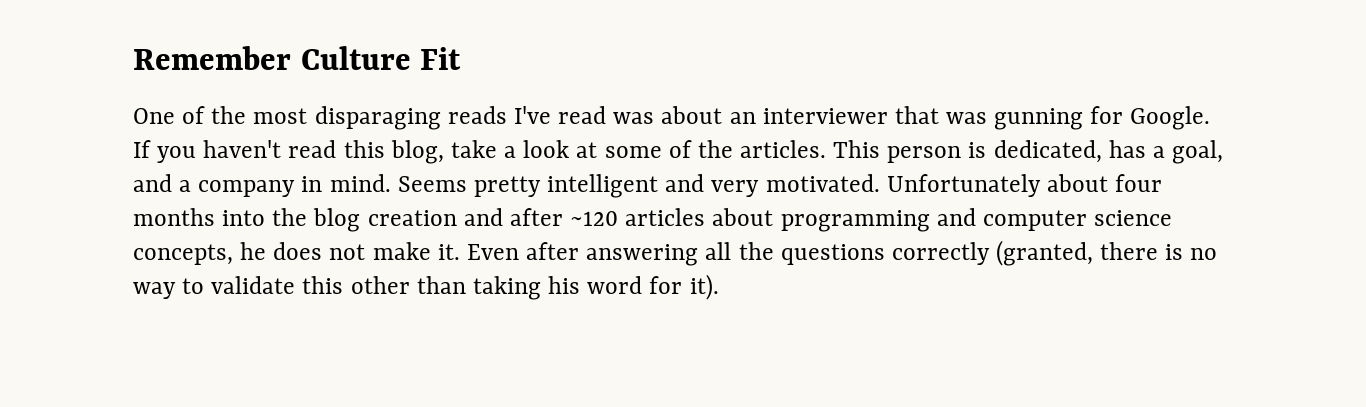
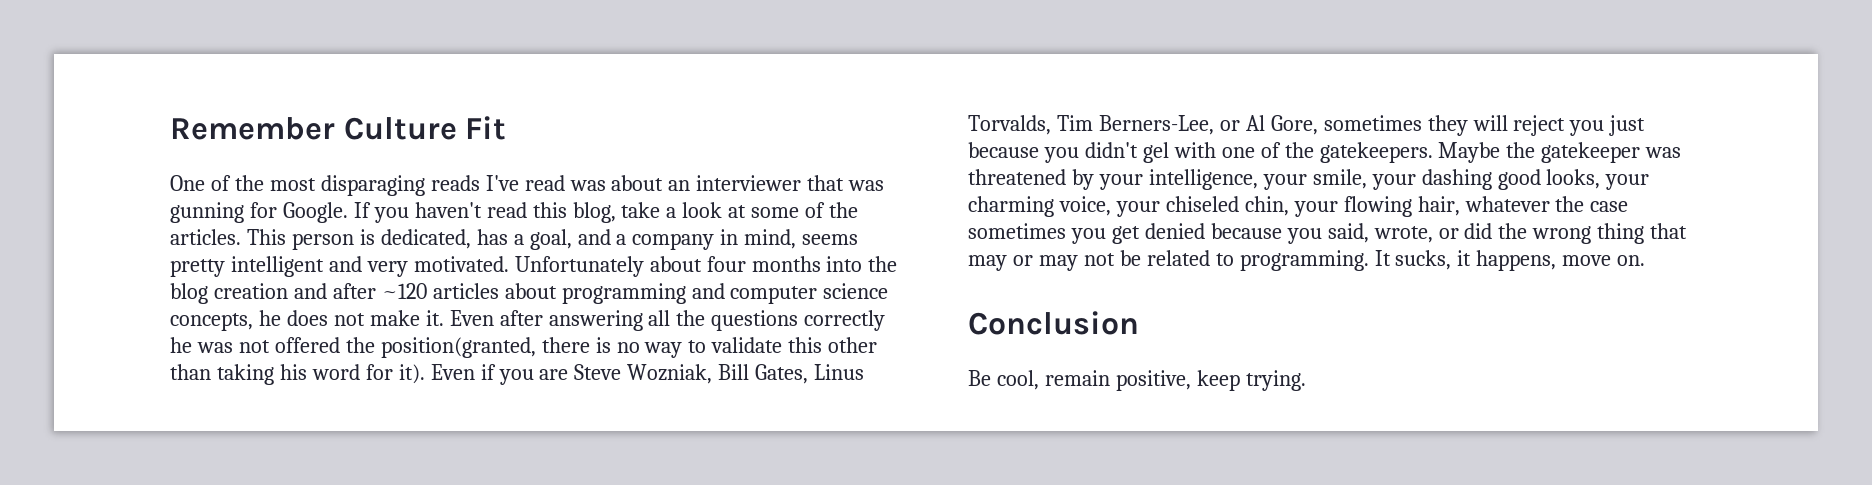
- This person is dedicated, has a goal, and a company in mind. Seems pretty intelligent and very motivated.
+ This person is dedicated, has a goal, and a company in mind, seems pretty intelligent and very motivated.
- Even after answering all the questions correctly (granted, there is no way to validate this other than taking his word for it).
+ Even after answering all the questions correctly he was not offered the position(granted, there is no way to validate this other than taking his word for it).
+ Even if you are Steve Wozniak, Bill Gates, Linus Torvalds, Tim Berners-Lee, or Al Gore, sometimes they will reject you just because you didn't gel with one of the gatekeepers. Maybe the gatekeeper was threatened by your intelligence, your smile, your dashing good looks, your charming voice, your chiseled chin, your flowing hair, whatever the case sometimes you get denied because you said, wrote, or did the wrong thing that may or may not be related to programming. It sucks, it happens, move on.
+ Conclusion
+ Be cool, remain positive, keep trying.

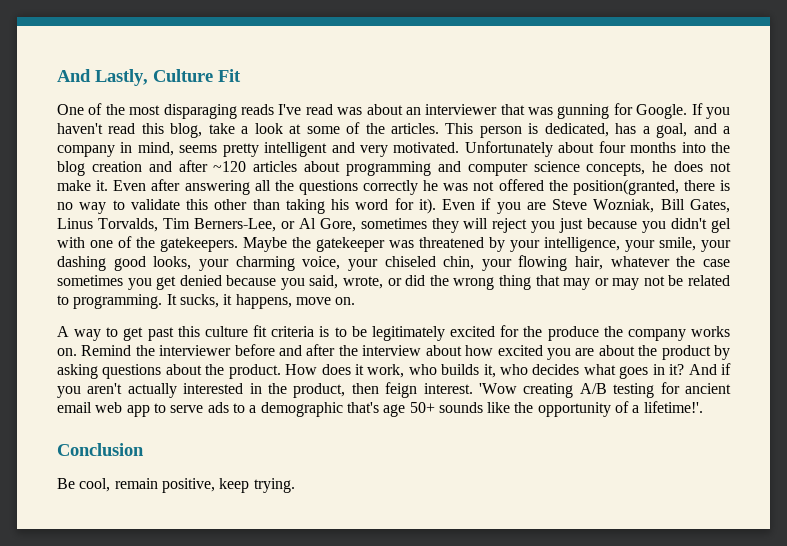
- Remember Culture Fit
+ And Lastly, Culture Fit
+ A way to get past this culture fit criteria is to be legitimately excited for the produce the company works on. Remind the interviewer before and after the interview about how excited you are about the product by asking questions about the product. How does it work, who builds it, who decides what goes in it? And if you aren't actually interested in the product, then feign interest. 'Wow creating A/B testing for ancient email web app to serve ads to a demographic that's age 50+ sounds like the opportunity of a lifetime!'.

